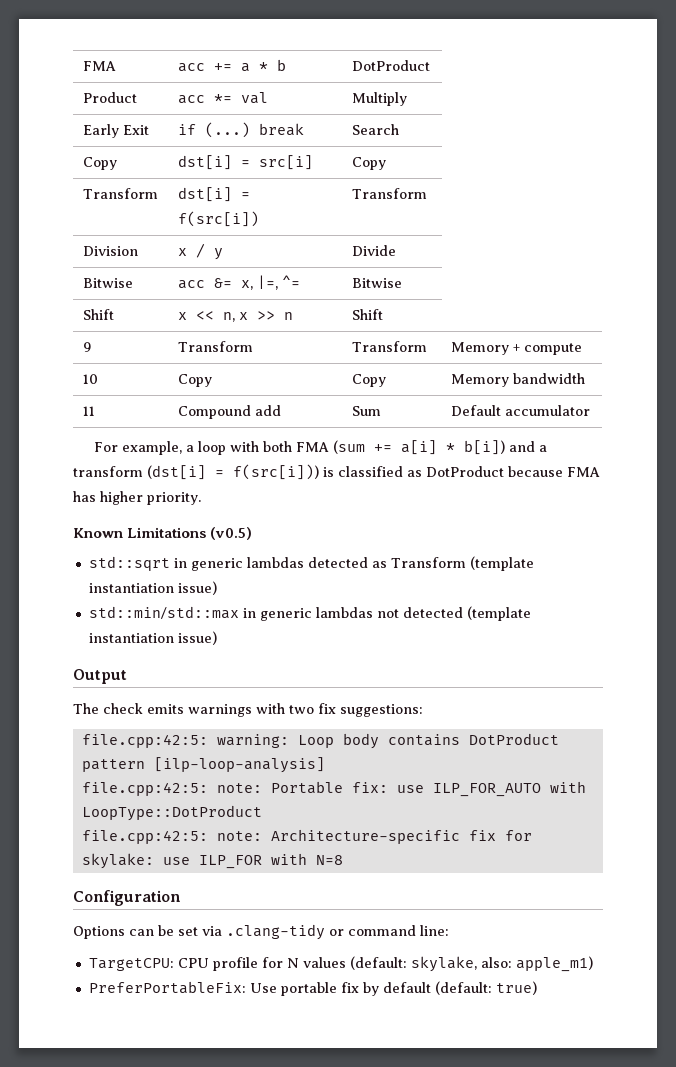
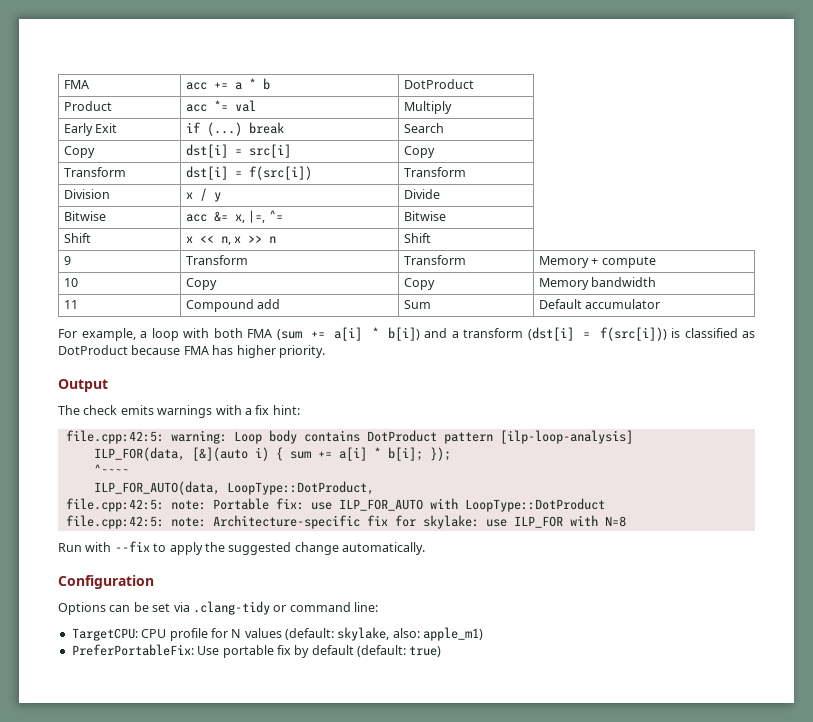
- Known Limitations (v0.5)
- std::sqrt in generic lambdas detected as Transform (template instantiation issue)
- std::min/std::max in generic lambdas not detected (template instantiation issue)
- The check emits warnings with two fix suggestions:
+ The check emits warnings with a fix hint:
+ ILP_FOR(data, [&](auto i) { sum += a[i] * b[i]; });
+ ^~~~~
+ ILP_FOR_AUTO(data, LoopType::DotProduct,
+ Run with --fix to apply the suggested change automatically.

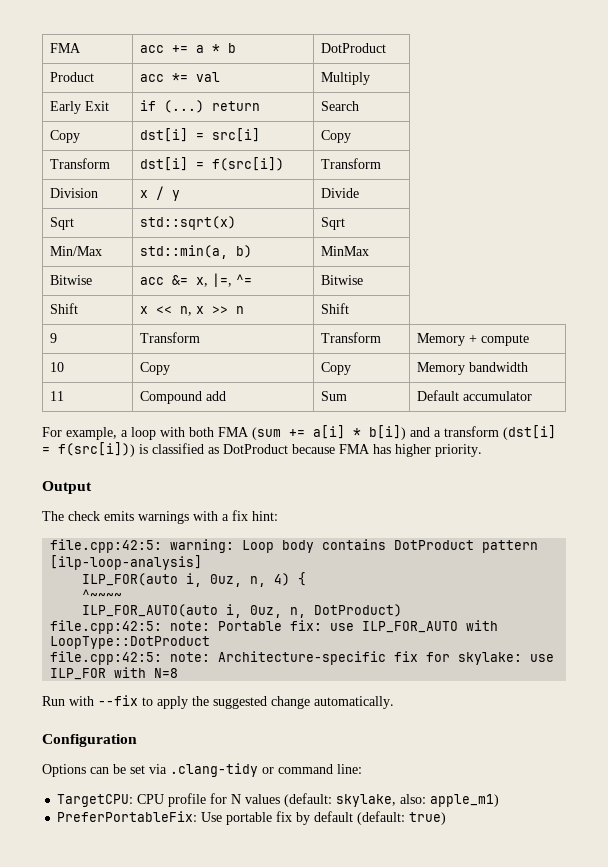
- Early Exit | if (...) break | Search
+ Early Exit | if (...) return | Search
+ Sqrt | std::sqrt(x) | Sqrt
+ Min/Max | std::min(a, b) | MinMax
- ILP_FOR(data, [&](auto i) { sum += a[i] * b[i]; });
+ ILP_FOR(auto i, 0uz, n, 4) {
  ^~~~~
- ILP_FOR_AUTO(data, LoopType::DotProduct,
+ ILP_FOR_AUTO(auto i, 0uz, n, DotProduct)

